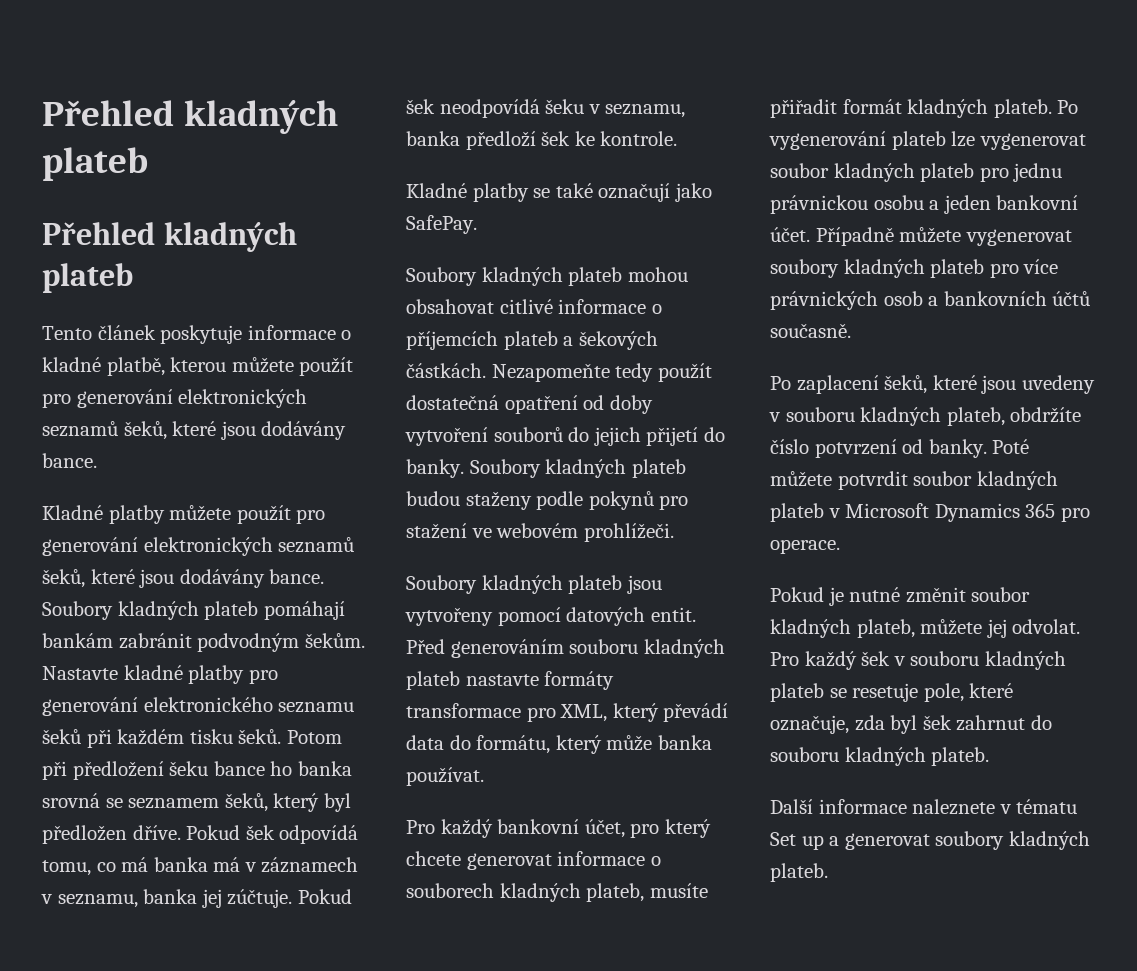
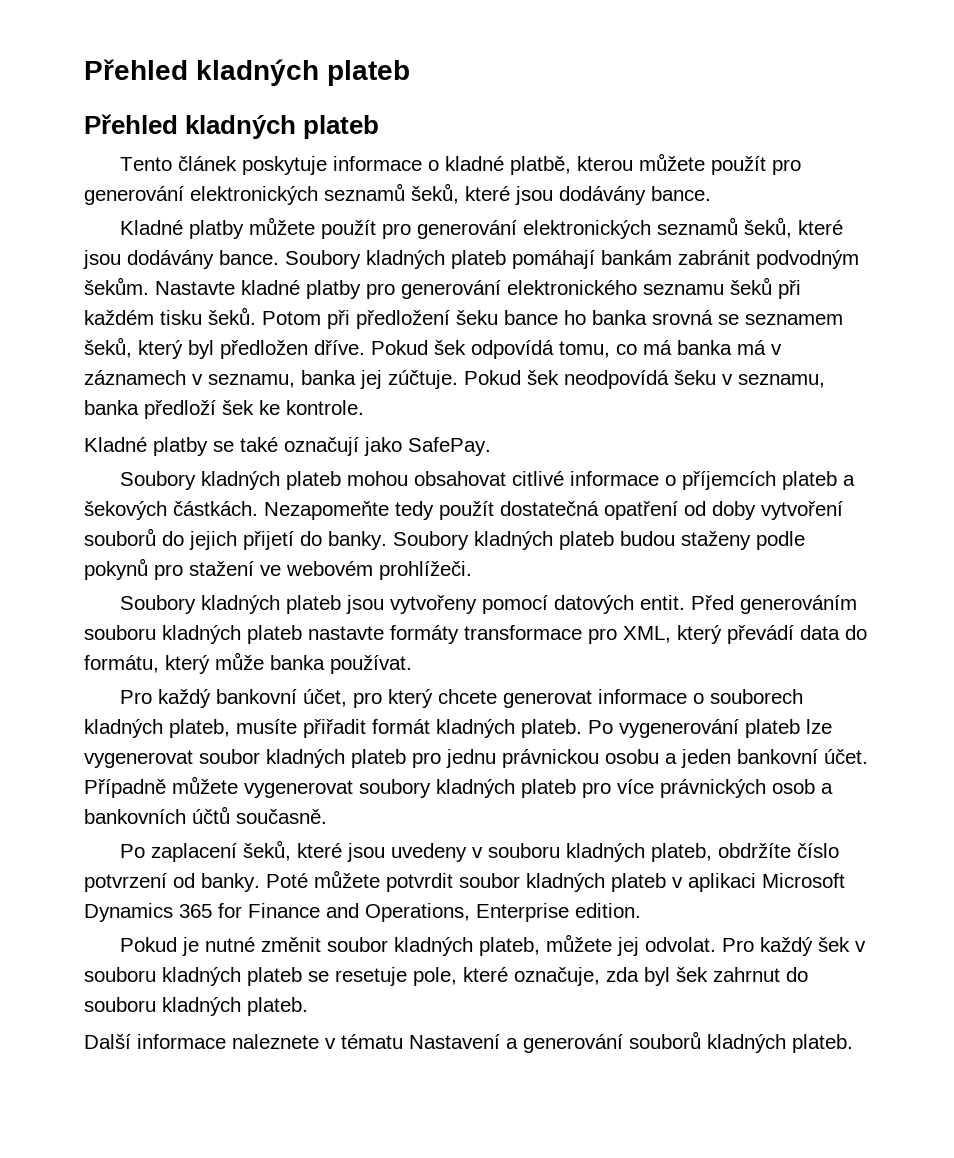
- Poté můžete potvrdit soubor kladných plateb v Microsoft Dynamics 365 pro operace.
+ Poté můžete potvrdit soubor kladných plateb v aplikaci Microsoft Dynamics 365 for Finance and Operations, Enterprise edition.
- Další informace naleznete v tématu Set up a generovat soubory kladných plateb.
+ Další informace naleznete v tématu Nastavení a generování souborů kladných plateb.

